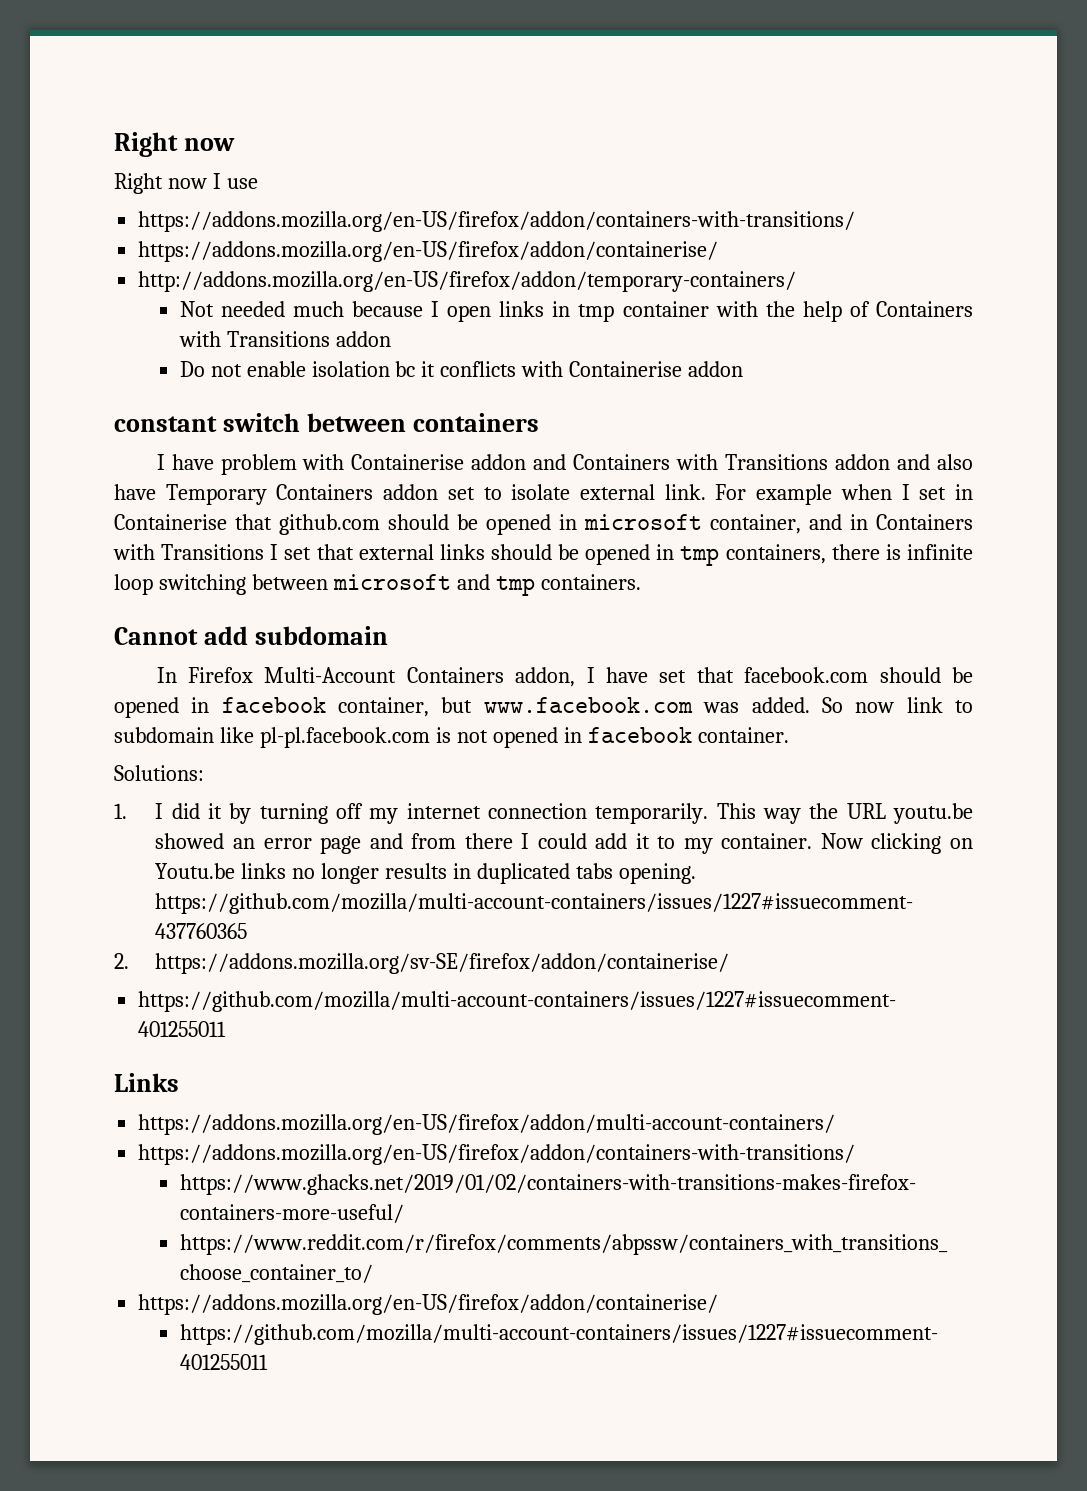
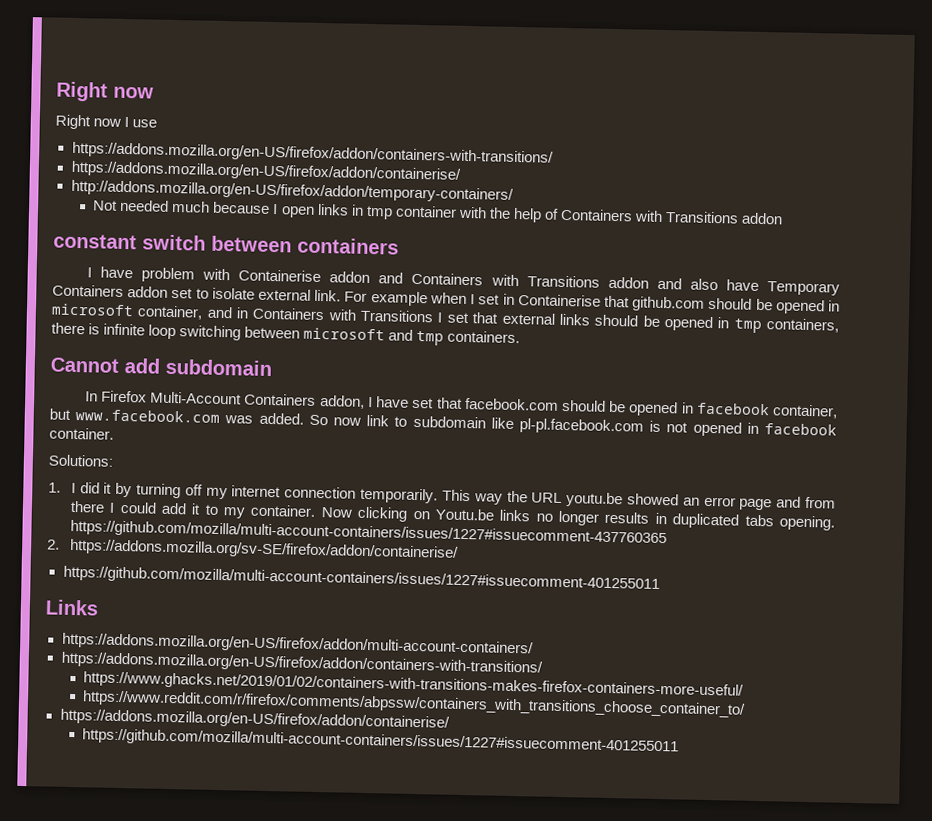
- Do not enable isolation bc it conflicts with Containerise addon

